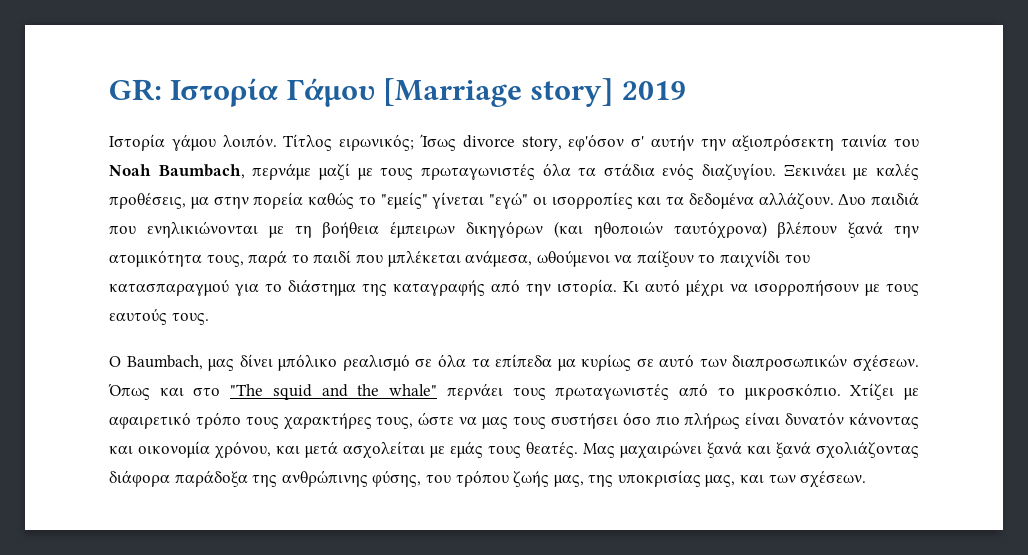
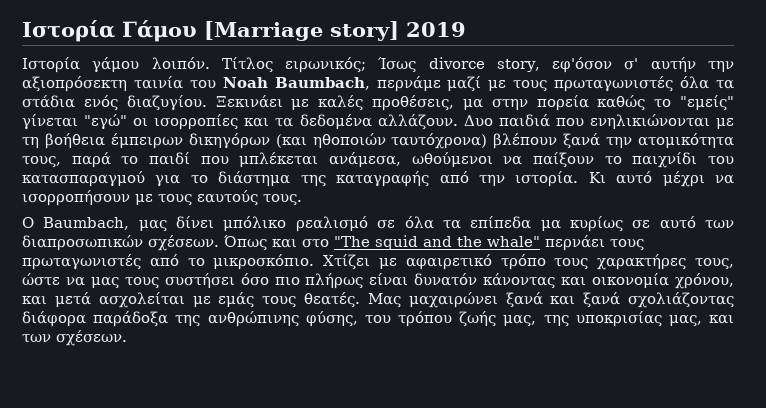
- GR: Ιστορία Γάμου [Marriage story] 2019
+ Ιστορία Γάμου [Marriage story] 2019

